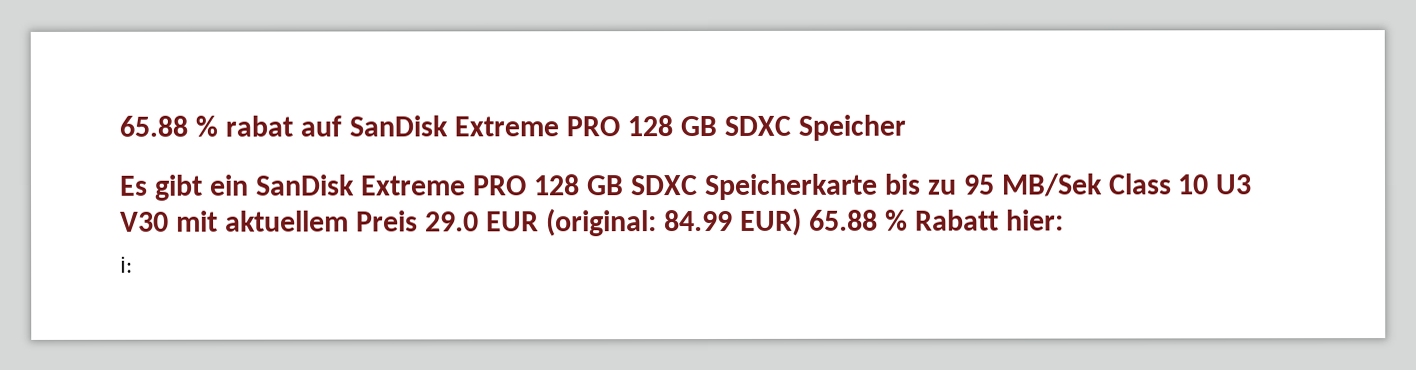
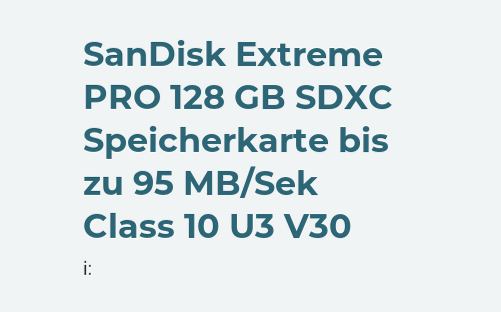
- 65.88 % rabat auf SanDisk Extreme PRO 128 GB SDXC Speicher
- Es gibt ein SanDisk Extreme PRO 128 GB SDXC Speicherkarte bis zu 95 MB/Sek Class 10 U3 V30 mit aktuellem Preis 29.0 EUR (original: 84.99 EUR) 65.88 % Rabatt hier:
+ SanDisk Extreme PRO 128 GB SDXC Speicherkarte bis zu 95 MB/Sek Class 10 U3 V30

